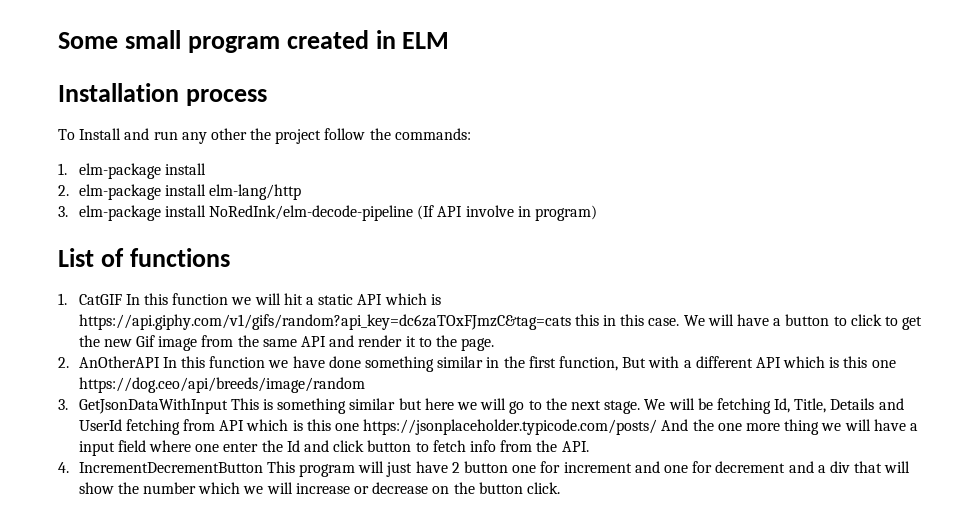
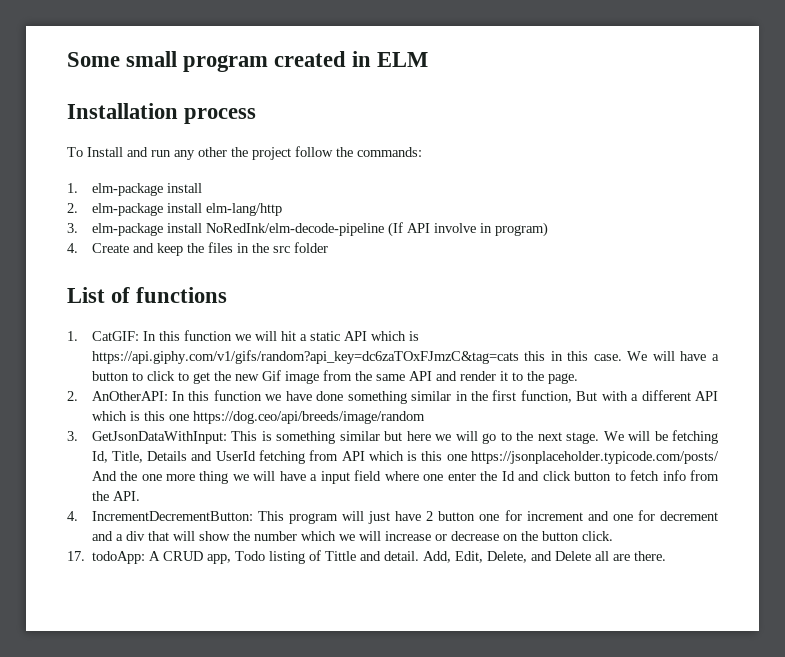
+ 4. Create and keep the files in the src folder
- 1. CatGIF In this function we will hit a static API which is https://api.giphy.com/v1/gifs/random?api_key=dc6zaTOxFJmzC&tag=cats this in this case.
+ 1. CatGIF: In this function we will hit a static API which is https://api.giphy.com/v1/gifs/random?api_key=dc6zaTOxFJmzC&tag=cats this in this case.
- 2. AnOtherAPI In this function we have done something similar in the first function, But with a different API which is this one https://dog.ceo/api/breeds/image/random
+ 2. AnOtherAPI: In this function we have done something similar in the first function, But with a different API which is this one https://dog.ceo/api/breeds/image/random
- 3. GetJsonDataWithInput This is something similar but here we will go to the next stage.
+ 3. GetJsonDataWithInput: This is something similar but here we will go to the next stage.
- 4. IncrementDecrementButton This program will just have 2 button one for increment and one for decrement and a div that will show the number which we will increase or decrease on the button click.
+ 4. IncrementDecrementButton: This program will just have 2 button one for increment and one for decrement and a div that will show the number which we will increase or decrease on the button click.
+ 17. todoApp: A CRUD app, Todo listing of Tittle and detail. Add, Edit, Delete, and Delete all are there.

